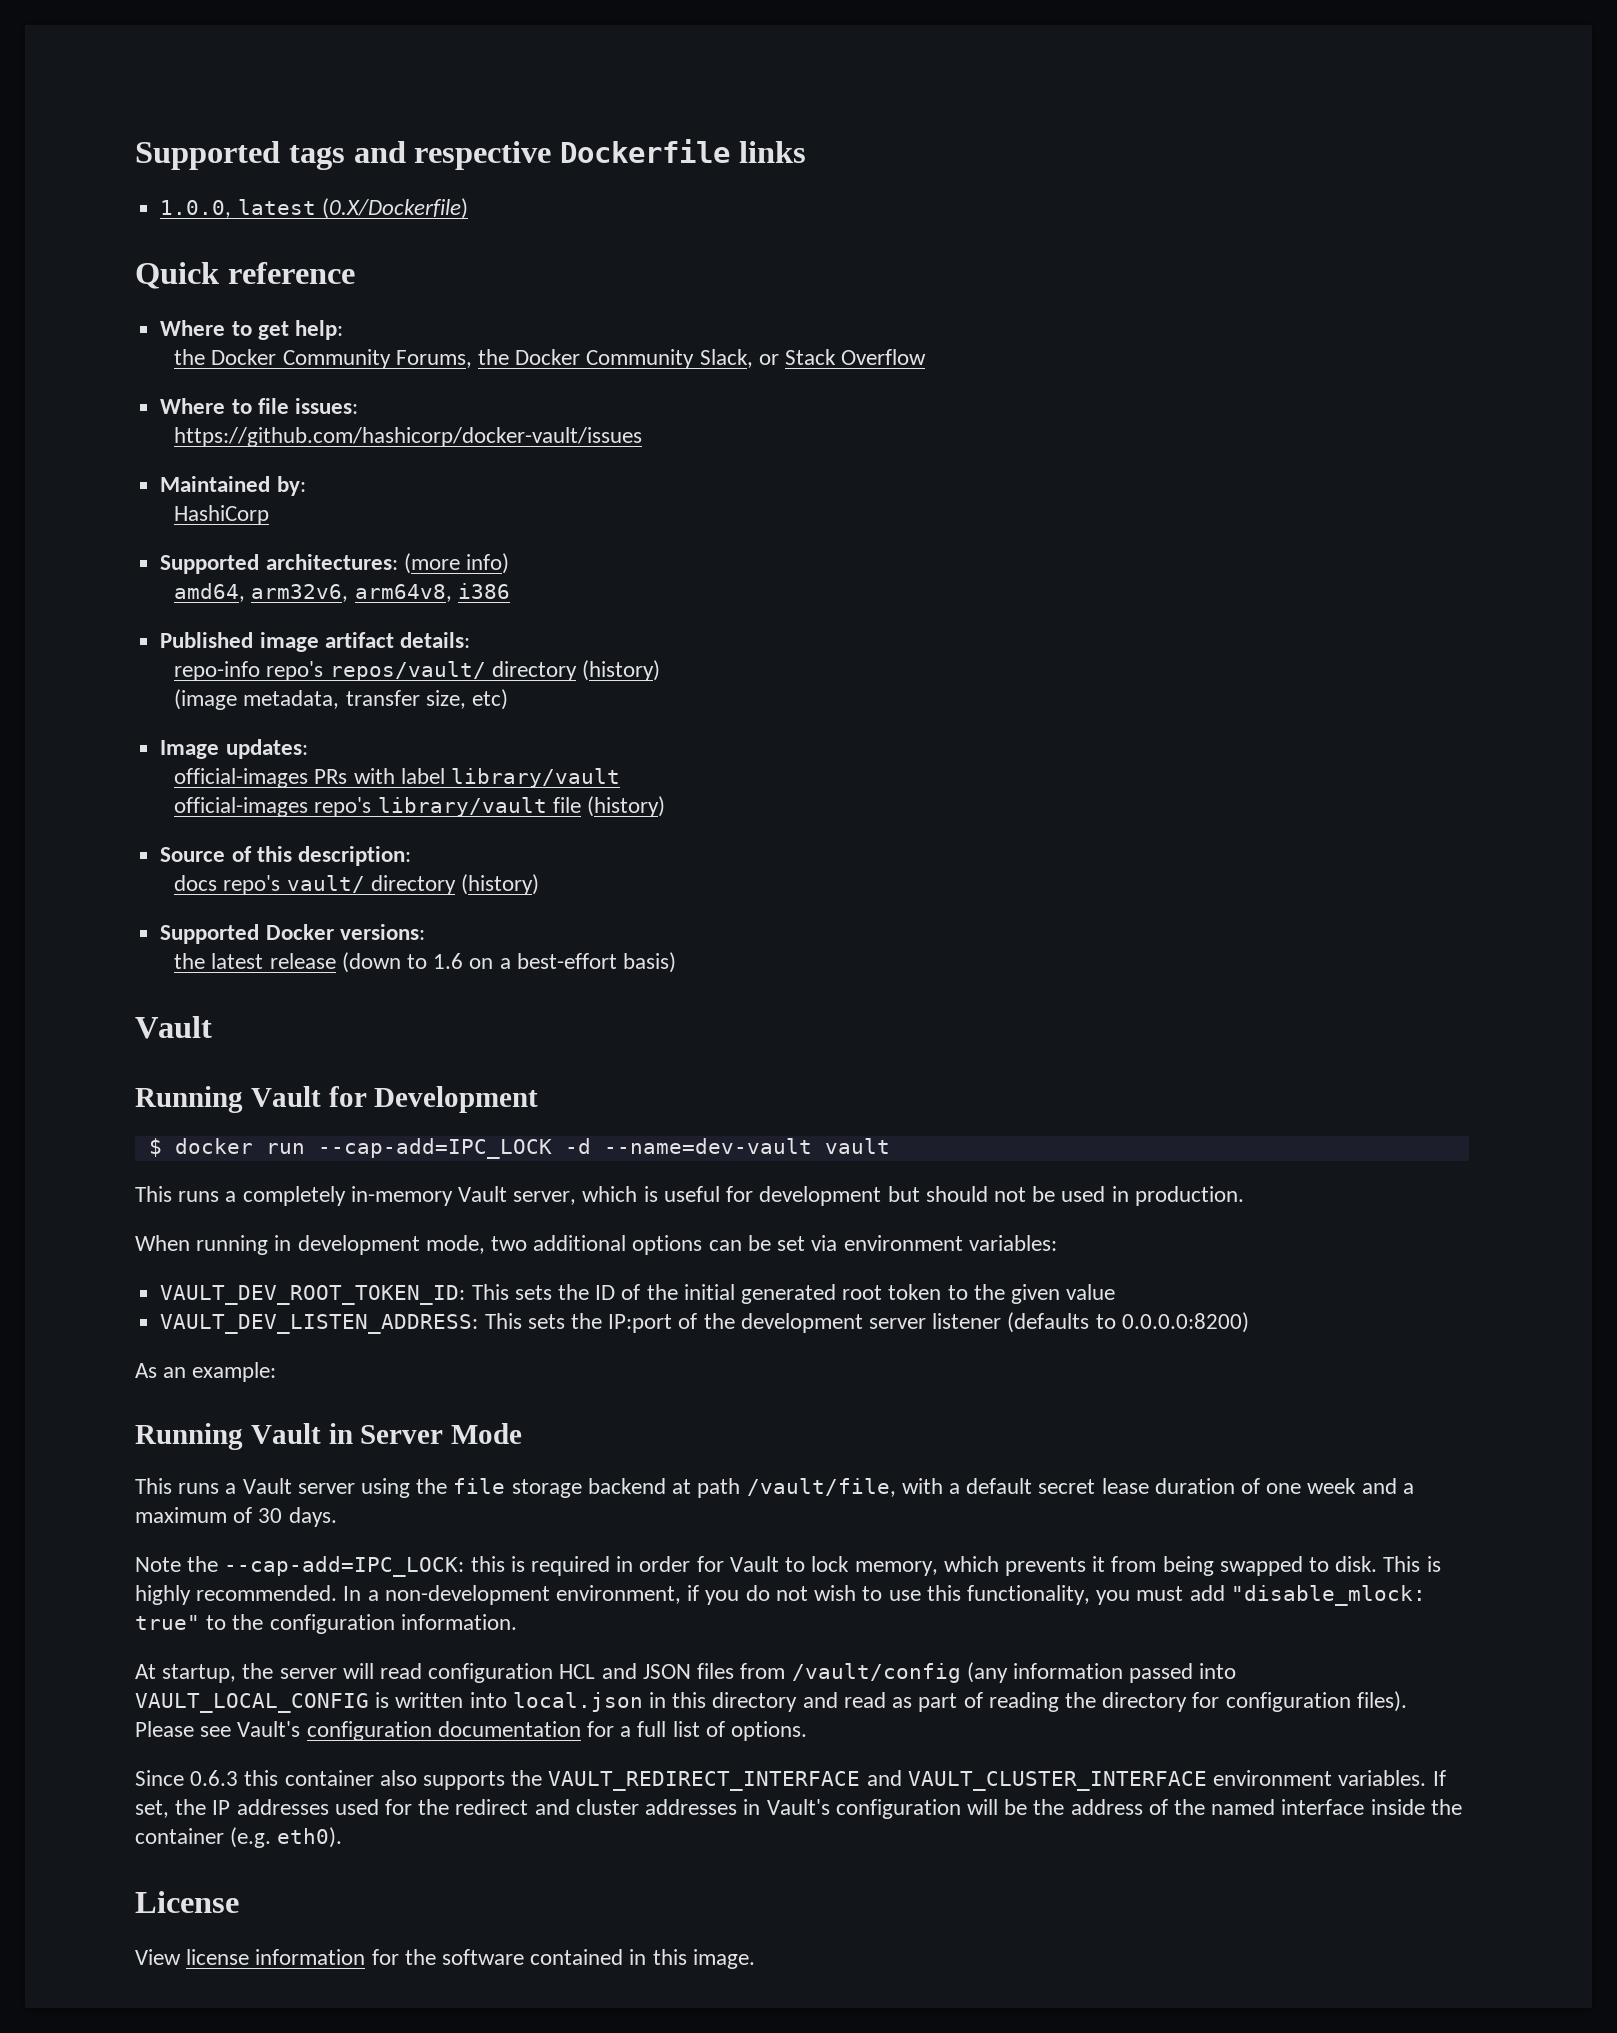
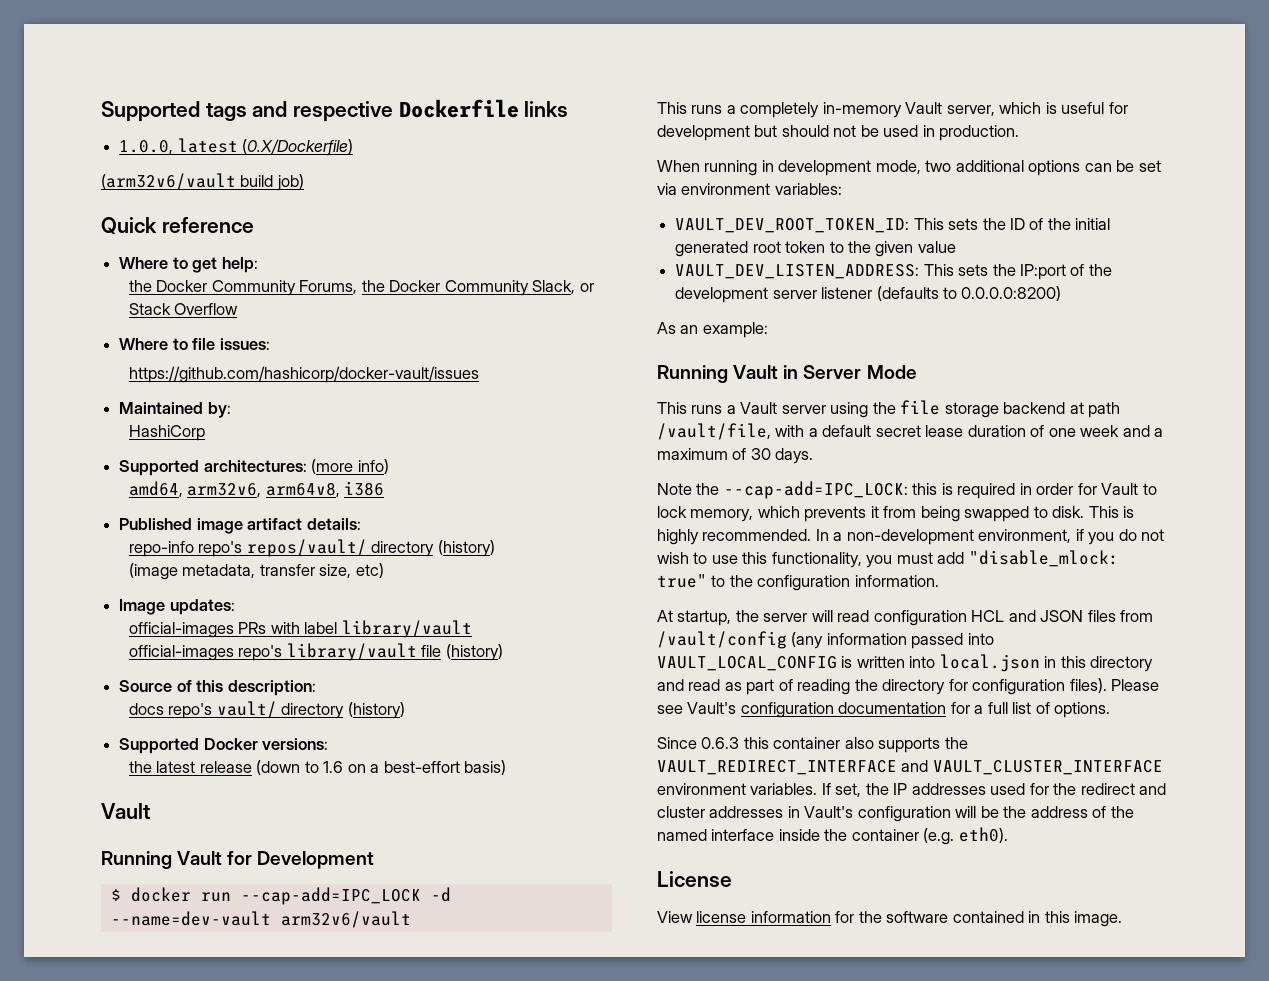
+ (arm32v6/vault build job)
- $ docker run --cap-add=IPC_LOCK -d --name=dev-vault vault
+ $ docker run --cap-add=IPC_LOCK -d --name=dev-vault arm32v6/vault

